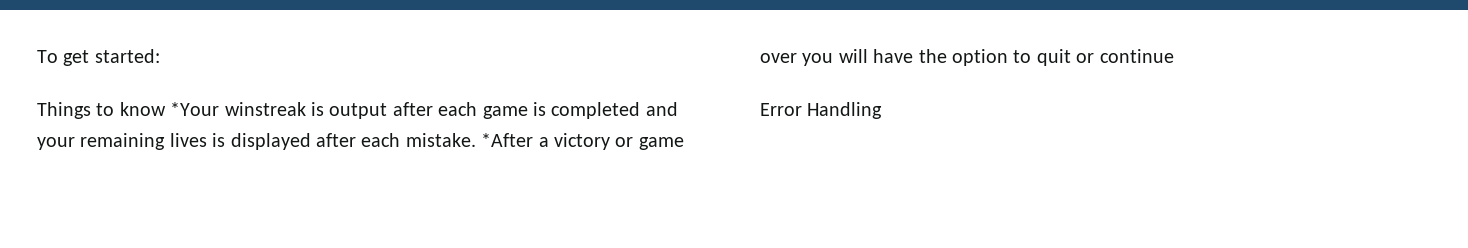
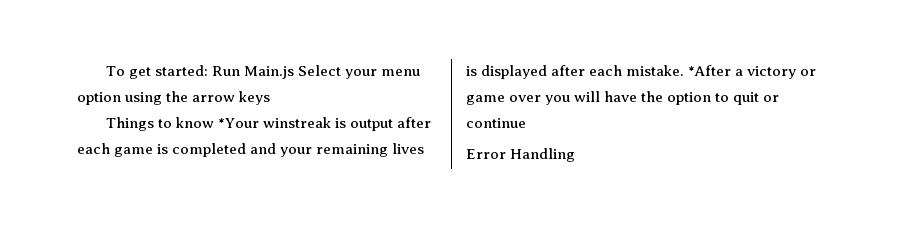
- To get started:
+ To get started: Run Main.js Select your menu option using the arrow keys

